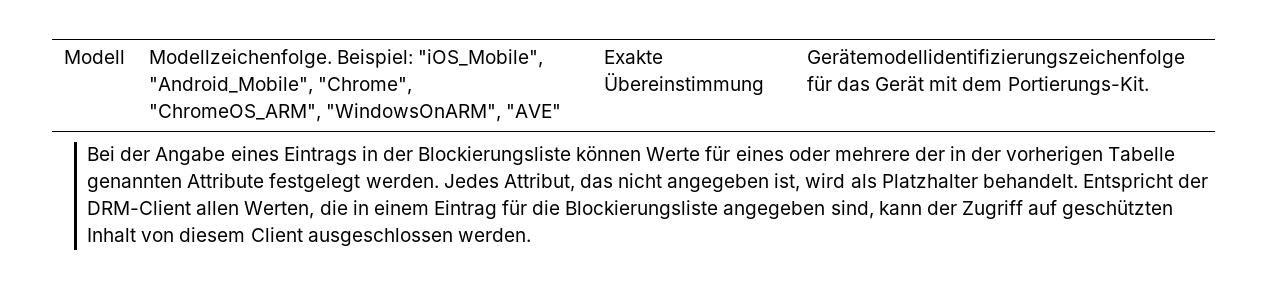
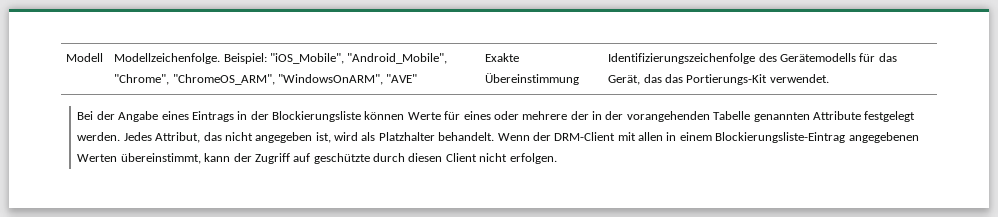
- Modell | Modellzeichenfolge. Beispiel: "iOS_Mobile", "Android_Mobile", "Chrome", "ChromeOS_ARM", "WindowsOnARM", "AVE" | Exakte Übereinstimmung | Gerätemodellidentifizierungszeichenfolge für das Gerät mit dem Portierungs-Kit.
+ Modell | Modellzeichenfolge. Beispiel: "iOS_Mobile", "Android_Mobile", "Chrome", "ChromeOS_ARM", "WindowsOnARM", "AVE" | Exakte Übereinstimmung | Identifizierungszeichenfolge des Gerätemodells für das Gerät, das das Portierungs-Kit verwendet.
- Bei der Angabe eines Eintrags in der Blockierungsliste können Werte für eines oder mehrere der in der vorherigen Tabelle genannten Attribute festgelegt werden.
+ Bei der Angabe eines Eintrags in der Blockierungsliste können Werte für eines oder mehrere der in der vorangehenden Tabelle genannten Attribute festgelegt werden.
- Entspricht der DRM-Client allen Werten, die in einem Eintrag für die Blockierungsliste angegeben sind, kann der Zugriff auf geschützten Inhalt von diesem Client ausgeschlossen werden.
+ Wenn der DRM-Client mit allen in einem Blockierungsliste-Eintrag angegebenen Werten übereinstimmt, kann der Zugriff auf geschützte durch diesen Client nicht erfolgen.

